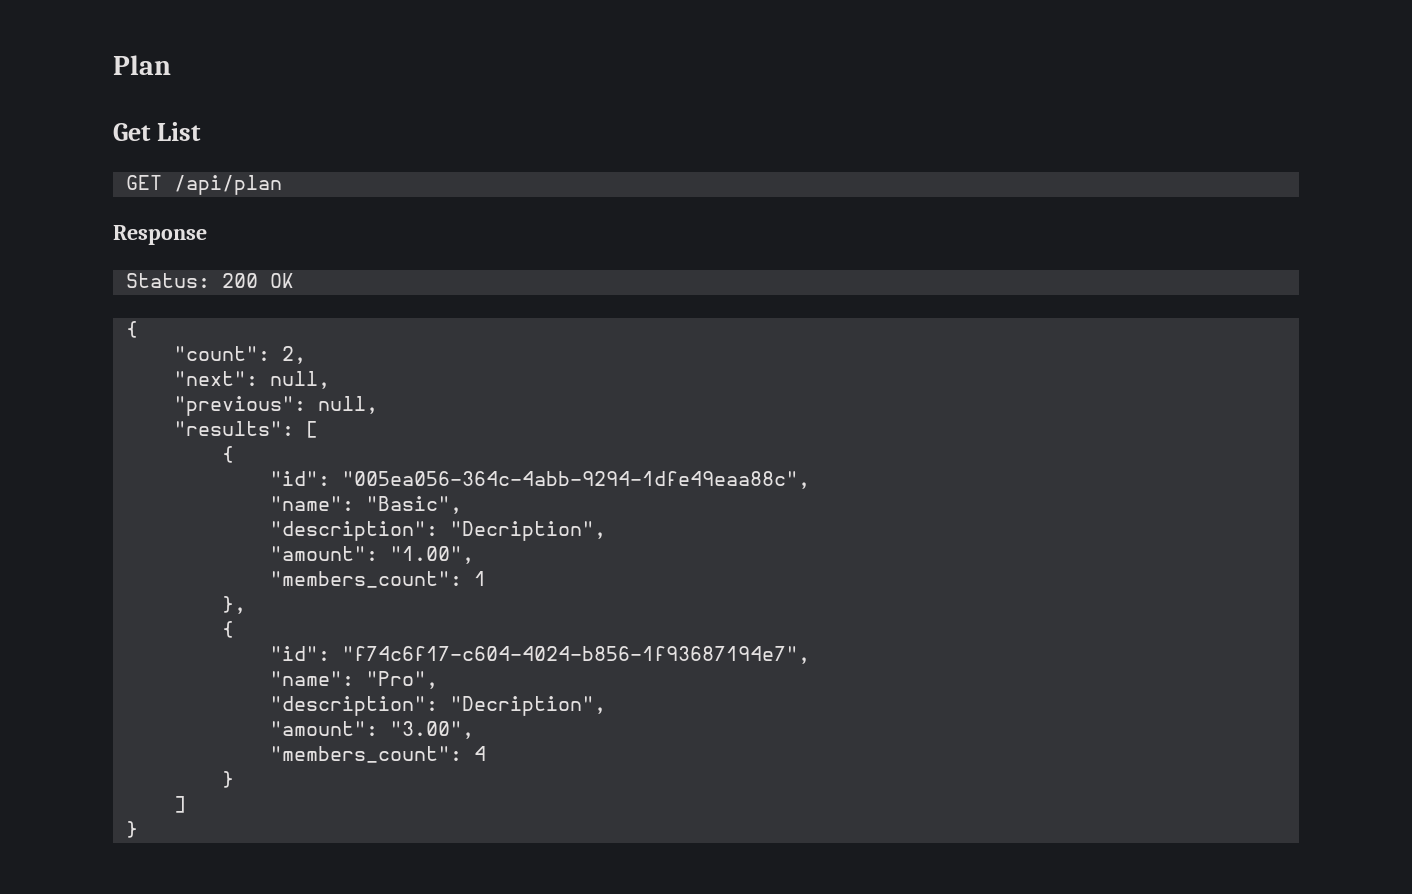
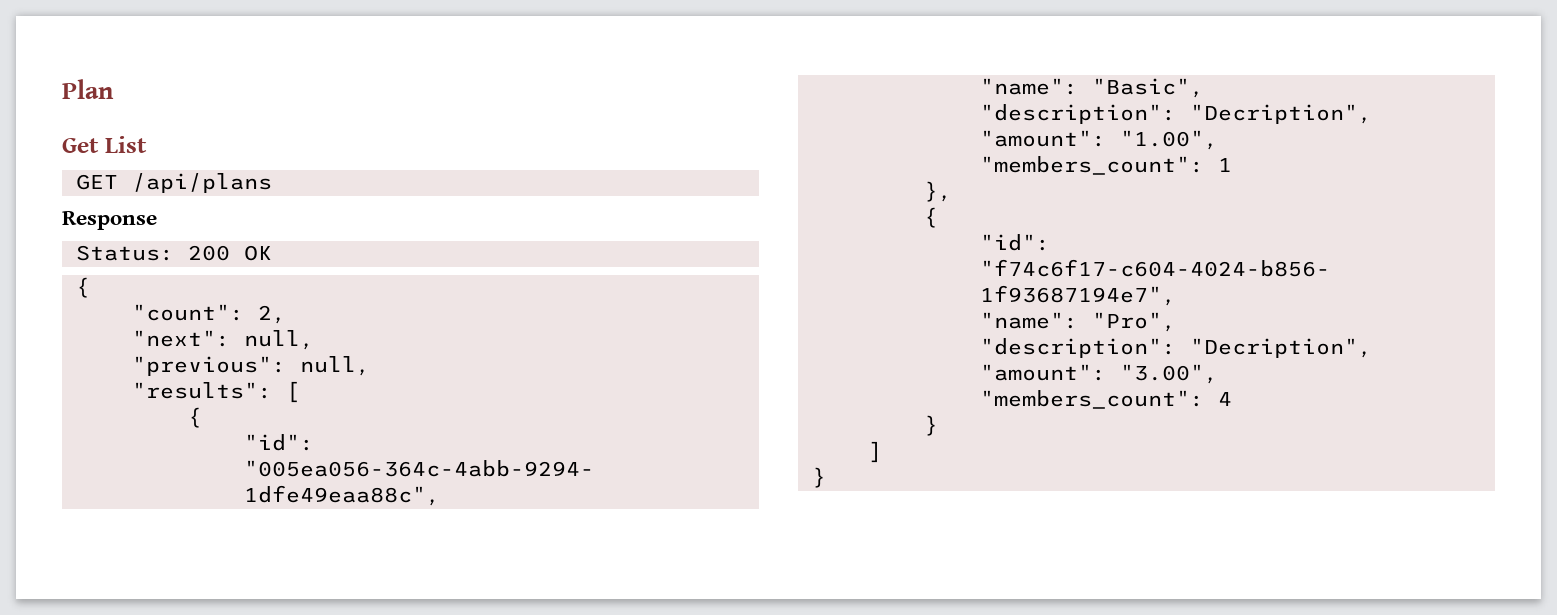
- GET /api/plan
+ GET /api/plans

